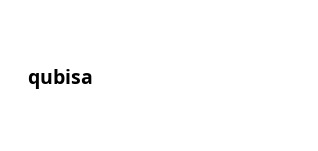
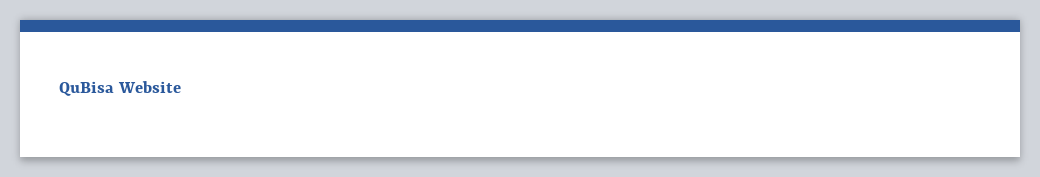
- qubisa
+ QuBisa Website

